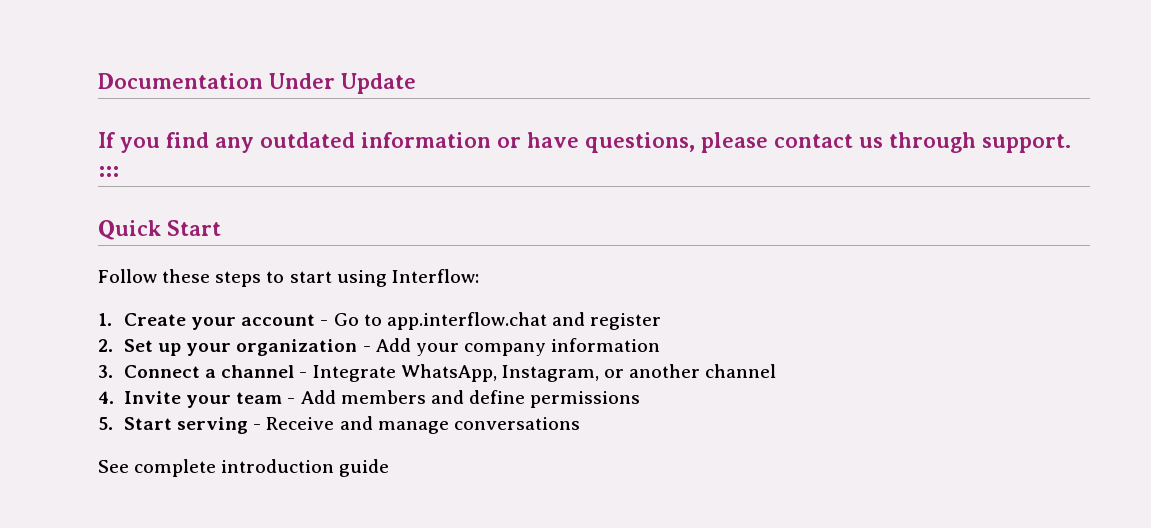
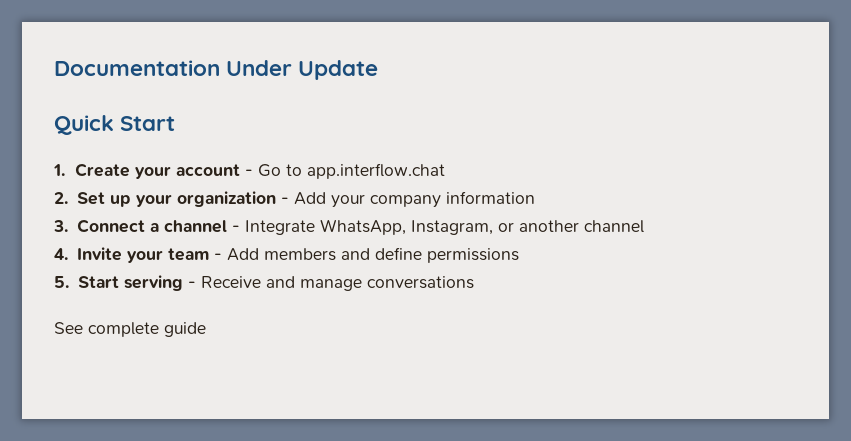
- If you find any outdated information or have questions, please contact us through support. :::
  Quick Start
- Follow these steps to start using Interflow:
- 1. Create your account - Go to app.interflow.chat and register
+ 1. Create your account - Go to app.interflow.chat
- See complete introduction guide
+ See complete guide

